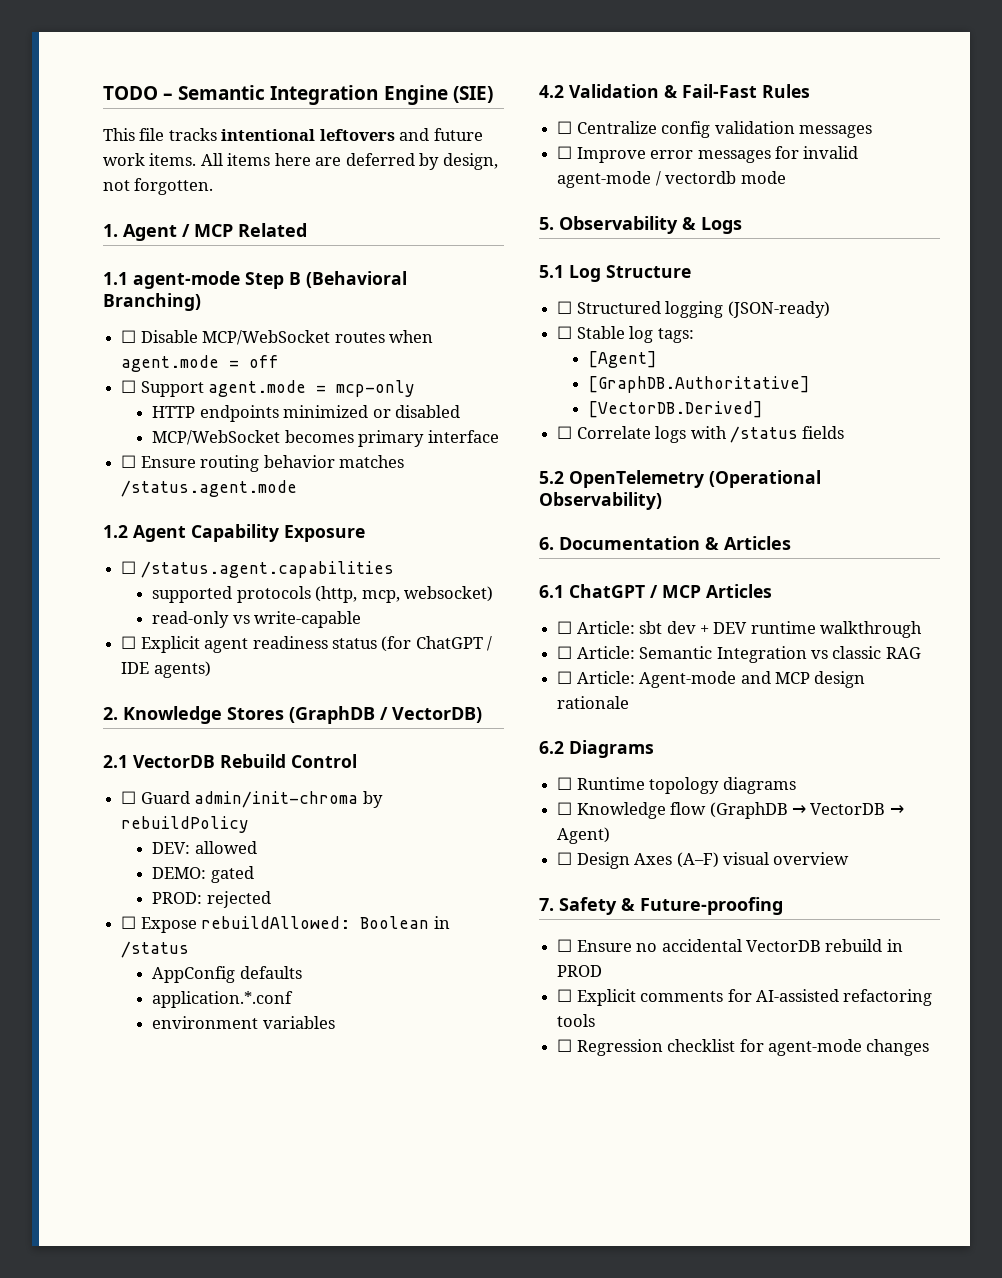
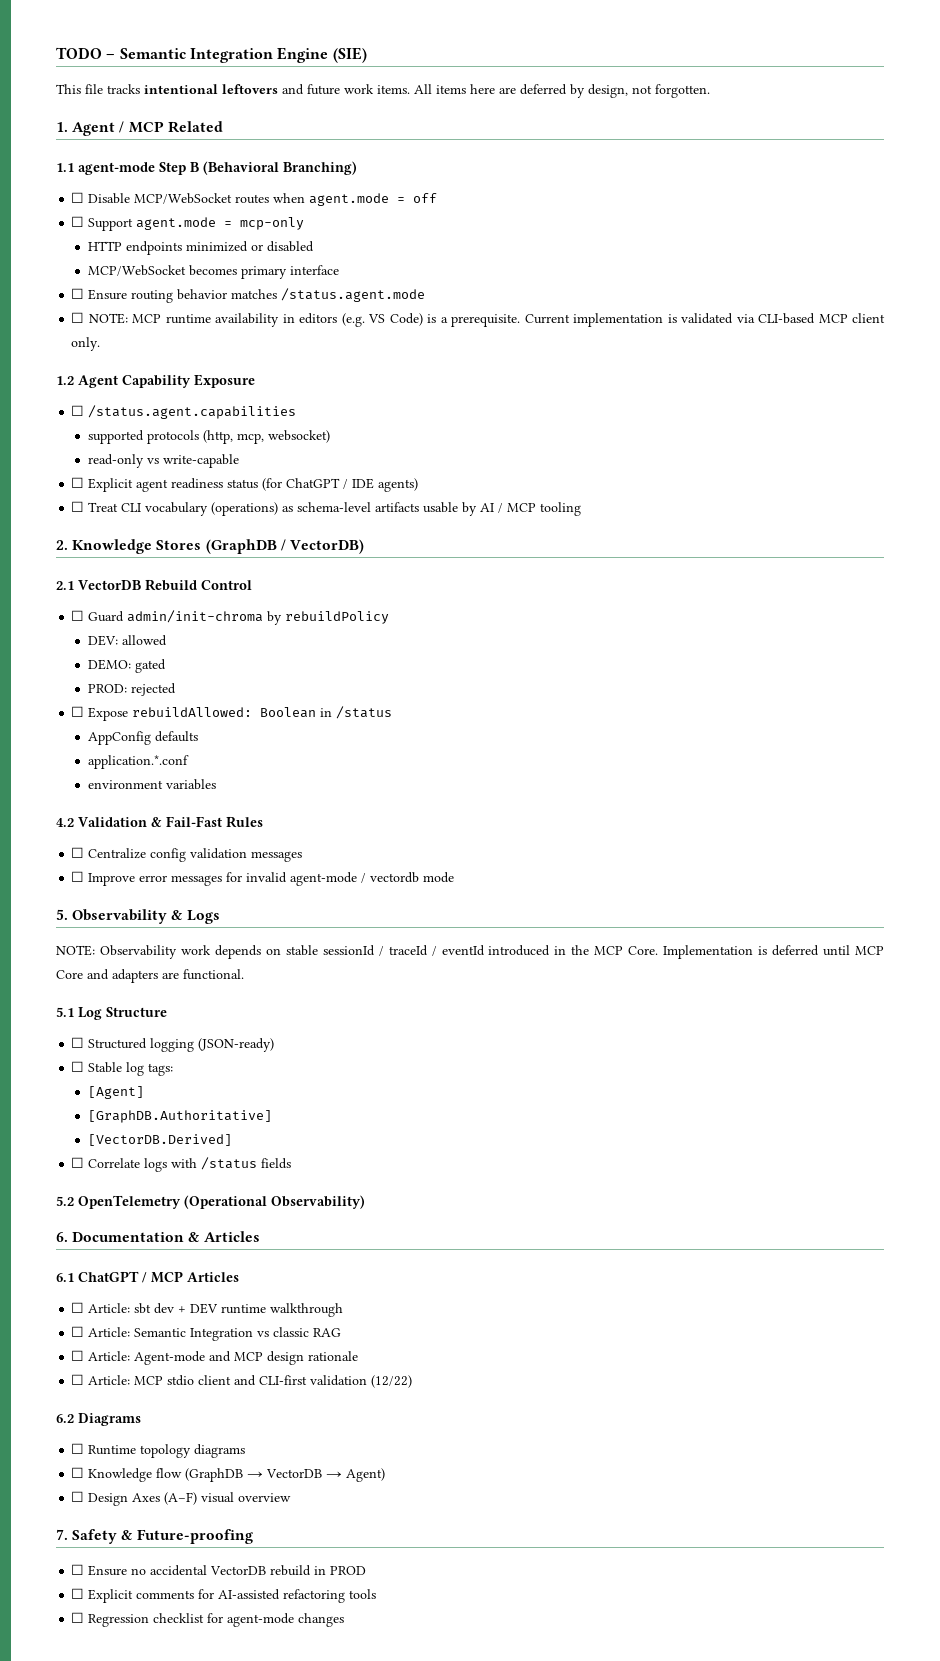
+ ☐ NOTE: MCP runtime availability in editors (e.g. VS Code) is a prerequisite. Current implementation is validated via CLI-based MCP client only.
+ ☐ Treat CLI vocabulary (operations) as schema-level artifacts usable by AI / MCP tooling
+ NOTE: Observability work depends on stable sessionId / traceId / eventId introduced in the MCP Core. Implementation is deferred until MCP Core and adapters are functional.
+ ☐ Article: MCP stdio client and CLI-first validation (12/22)

